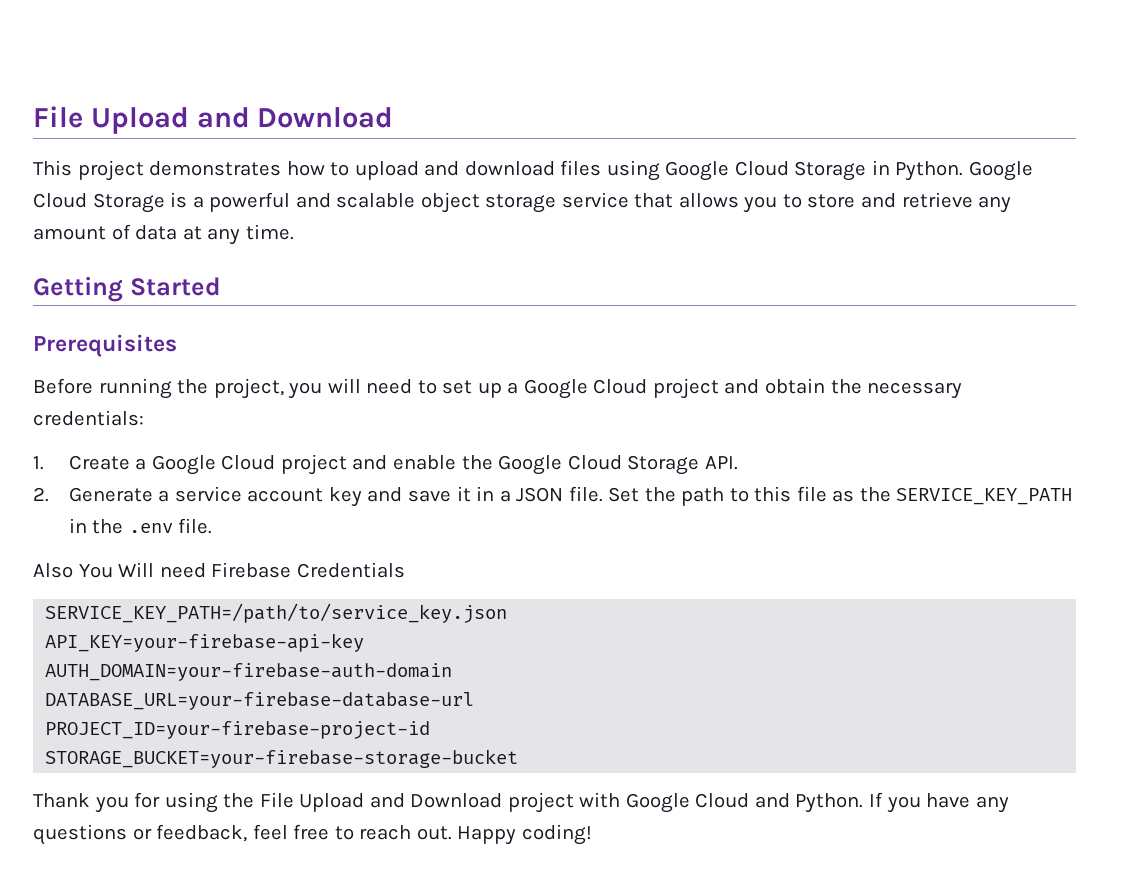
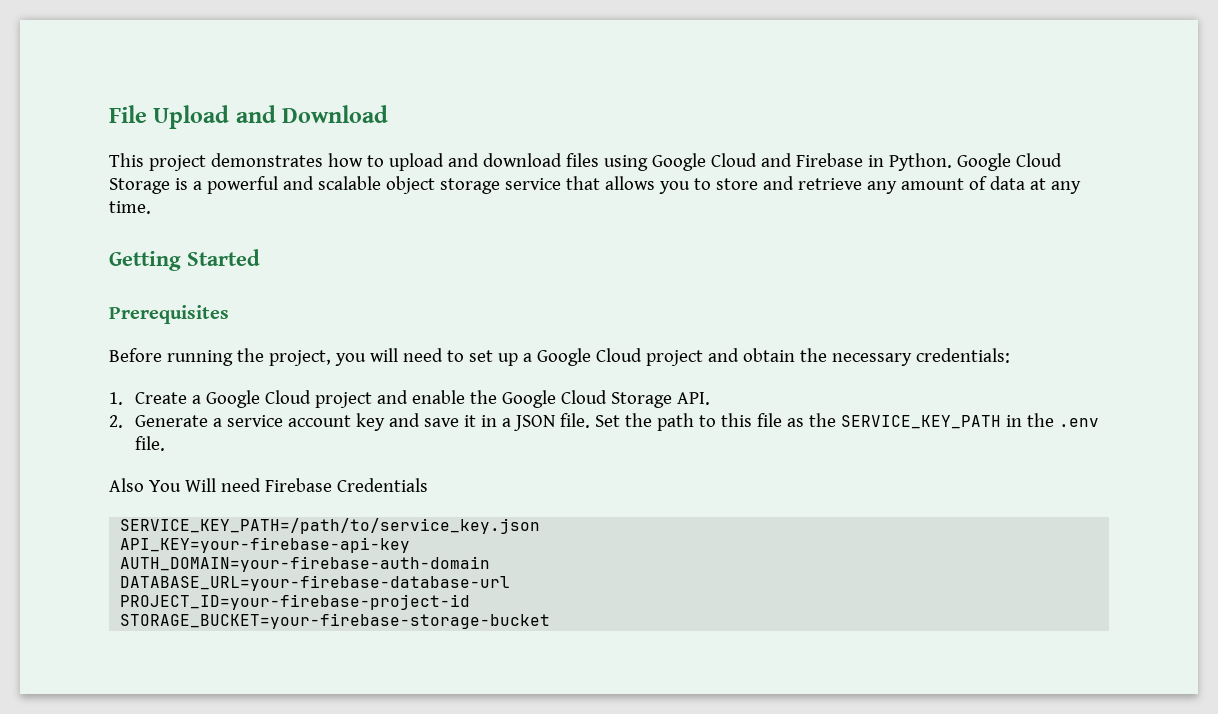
- This project demonstrates how to upload and download files using Google Cloud Storage in Python.
+ This project demonstrates how to upload and download files using Google Cloud and Firebase in Python.
- Thank you for using the File Upload and Download project with Google Cloud and Python. If you have any questions or feedback, feel free to reach out. Happy coding!

